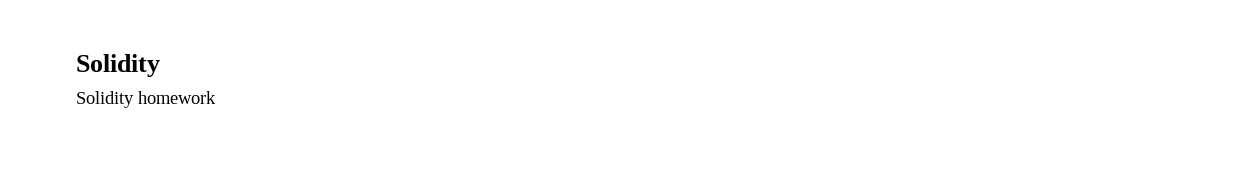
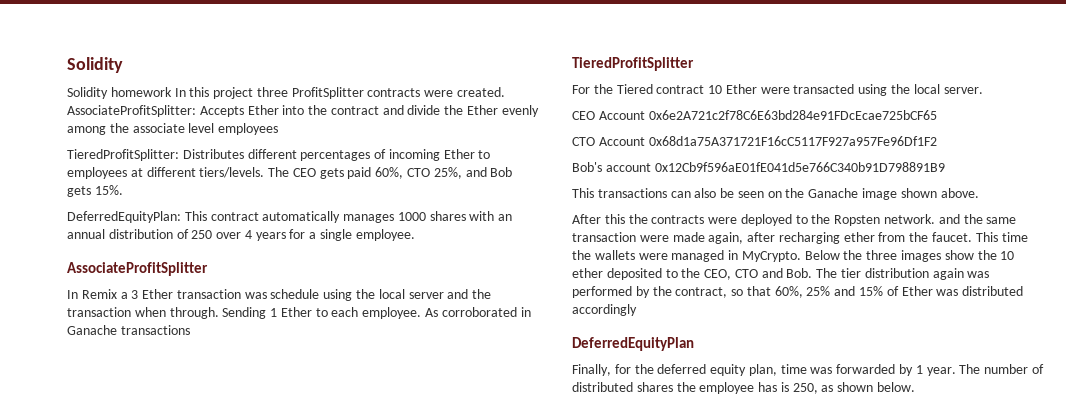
- Solidity homework
+ Solidity homework In this project three ProfitSplitter contracts were created. AssociateProfitSplitter: Accepts Ether into the contract and divide the Ether evenly among the associate level employees
+ TieredProfitSplitter: Distributes different percentages of incoming Ether to employees at different tiers/levels. The CEO gets paid 60%, CTO 25%, and Bob gets 15%.
+ DeferredEquityPlan: This contract automatically manages 1000 shares with an annual distribution of 250 over 4 years for a single employee.
+ AssociateProfitSplitter
+ In Remix a 3 Ether transaction was schedule using the local server and the transaction when through. Sending 1 Ether to each employee. As corroborated in Ganache transactions
+ TieredProfitSplitter
+ For the Tiered contract 10 Ether were transacted using the local server.
+ CEO Account 0x6e2A721c2f78C6E63bd284e91FDcEcae725bCF65
+ CTO Account 0x68d1a75A371721F16cC5117F927a957Fe96Df1F2
+ Bob's account 0x12Cb9f596aE01fE041d5e766C340b91D798891B9
+ This transactions can also be seen on the Ganache image shown above.
+ After this the contracts were deployed to the Ropsten network. and the same transaction were made again, after recharging ether from the faucet. This time the wallets were managed in MyCrypto. Below the three images show the 10 ether deposited to the CEO, CTO and Bob. The tier distribution again was performed by the contract, so that 60%, 25% and 15% of Ether was distributed accordingly
+ DeferredEquityPlan
+ Finally, for the deferred equity plan, time was forwarded by 1 year. The number of distributed shares the employee has is 250, as shown below.

